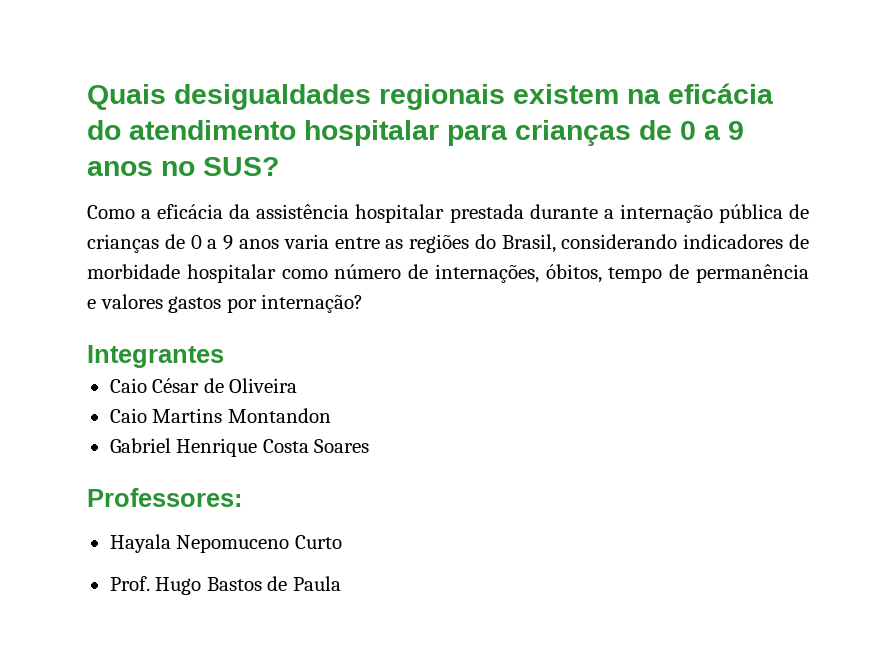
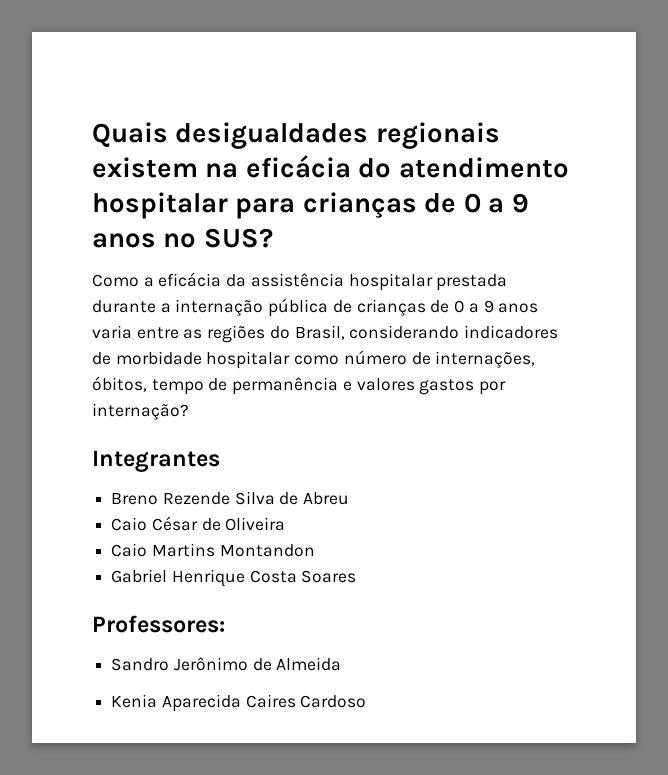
+ Breno Rezende Silva de Abreu
- Hayala Nepomuceno Curto
- Prof. Hugo Bastos de Paula
+ Sandro Jerônimo de Almeida
+ Kenia Aparecida Caires Cardoso

